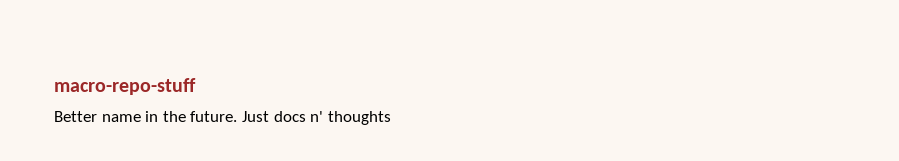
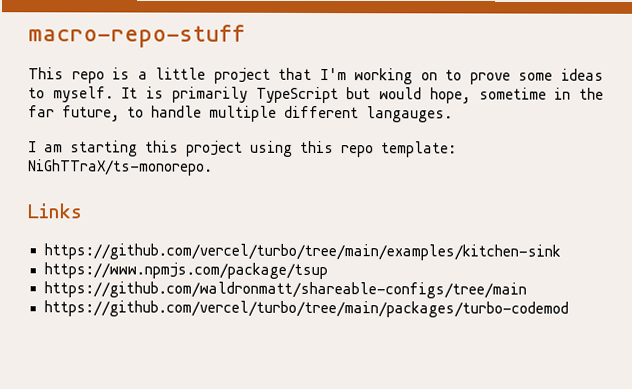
- Better name in the future. Just docs n' thoughts
+ This repo is a little project that I'm working on to prove some ideas to myself. It is primarily TypeScript but would hope, sometime in the far future, to handle multiple different langauges.
+ I am starting this project using this repo template: NiGhTTraX/ts-monorepo.
+ Links
+ https://github.com/vercel/turbo/tree/main/examples/kitchen-sink
+ https://www.npmjs.com/package/tsup
+ https://github.com/waldronmatt/shareable-configs/tree/main
+ https://github.com/vercel/turbo/tree/main/packages/turbo-codemod

